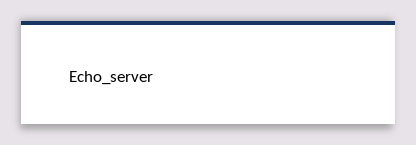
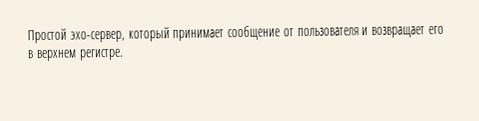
- Echo_server
+ Простой эхо-сервер, который принимает сообщение от пользователя и возвращает его в верхнем регистре.

